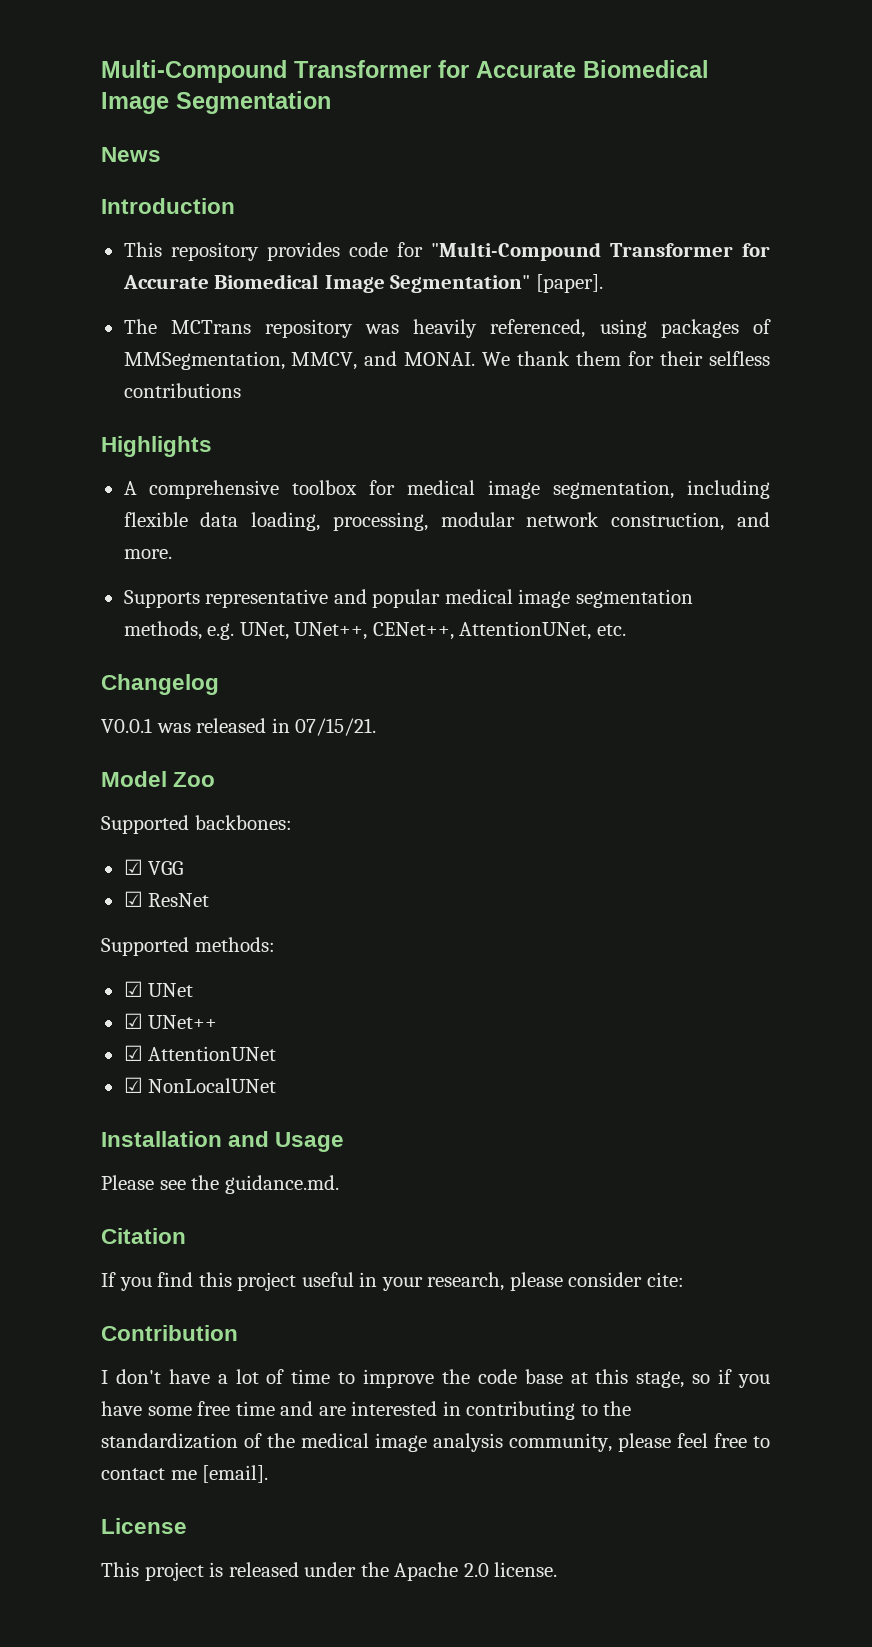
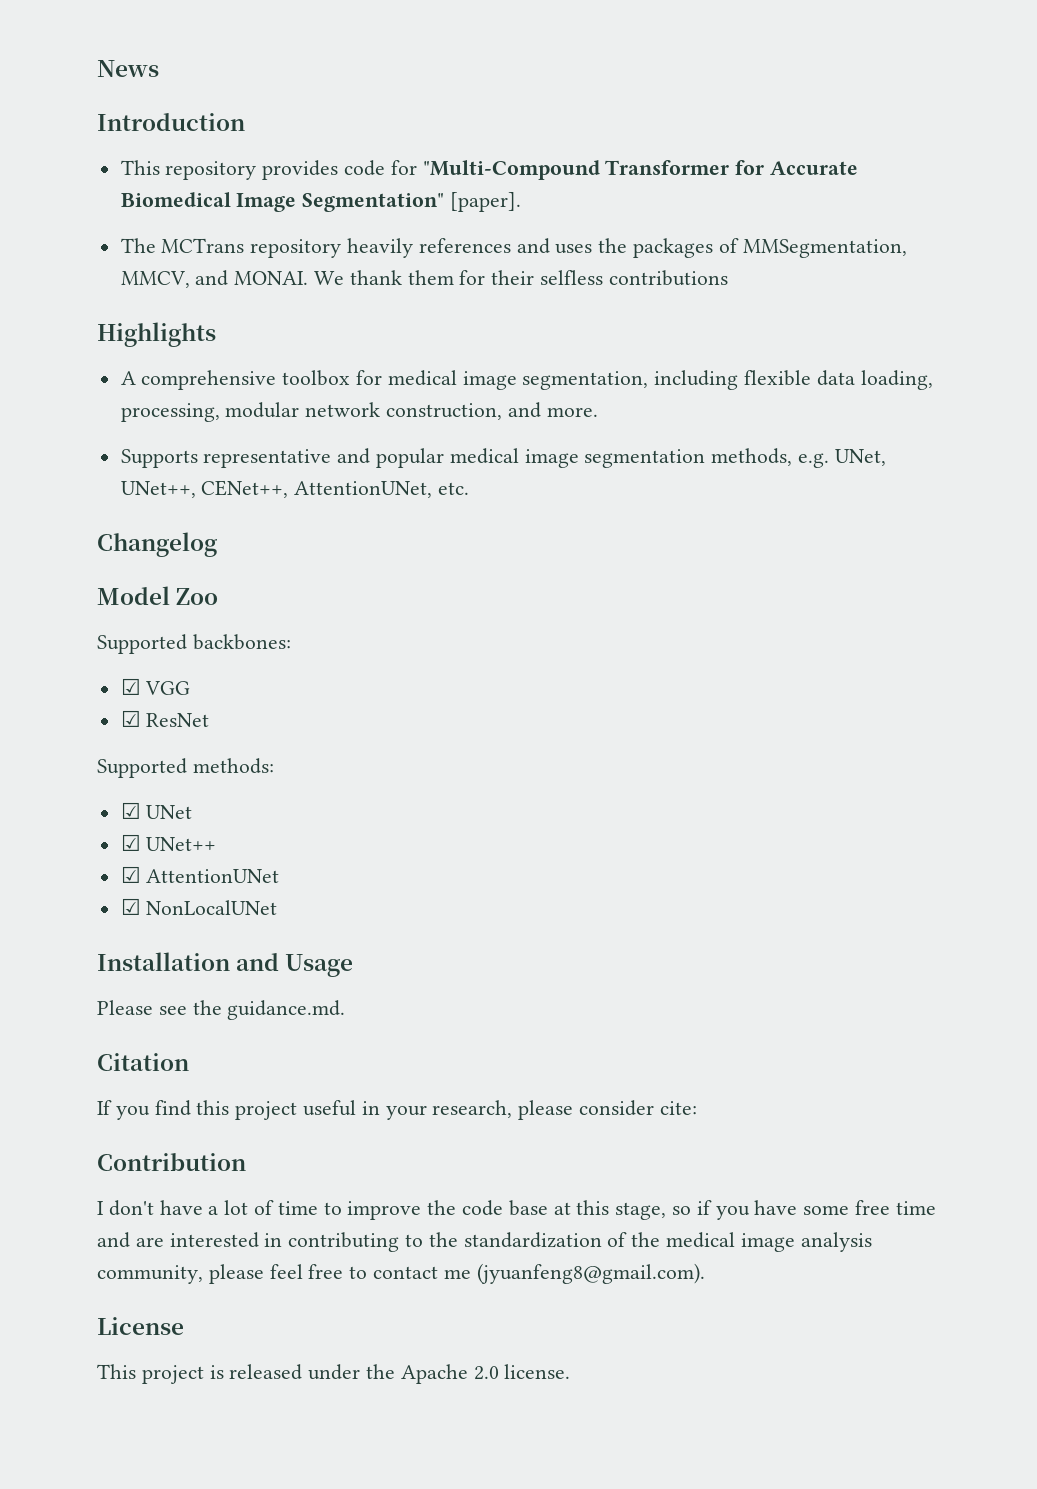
- Multi-Compound Transformer for Accurate Biomedical Image Segmentation
- The MCTrans repository was heavily referenced, using packages of MMSegmentation, MMCV, and MONAI.
+ The MCTrans repository heavily references and uses the packages of MMSegmentation, MMCV, and MONAI.
- V0.0.1 was released in 07/15/21.
- I don't have a lot of time to improve the code base at this stage, so if you have some free time and are interested in contributing to the standardization of the medical image analysis community, please feel free to contact me [email].
+ I don't have a lot of time to improve the code base at this stage, so if you have some free time and are interested in contributing to the standardization of the medical image analysis community, please feel free to contact me (jyuanfeng8@gmail.com).

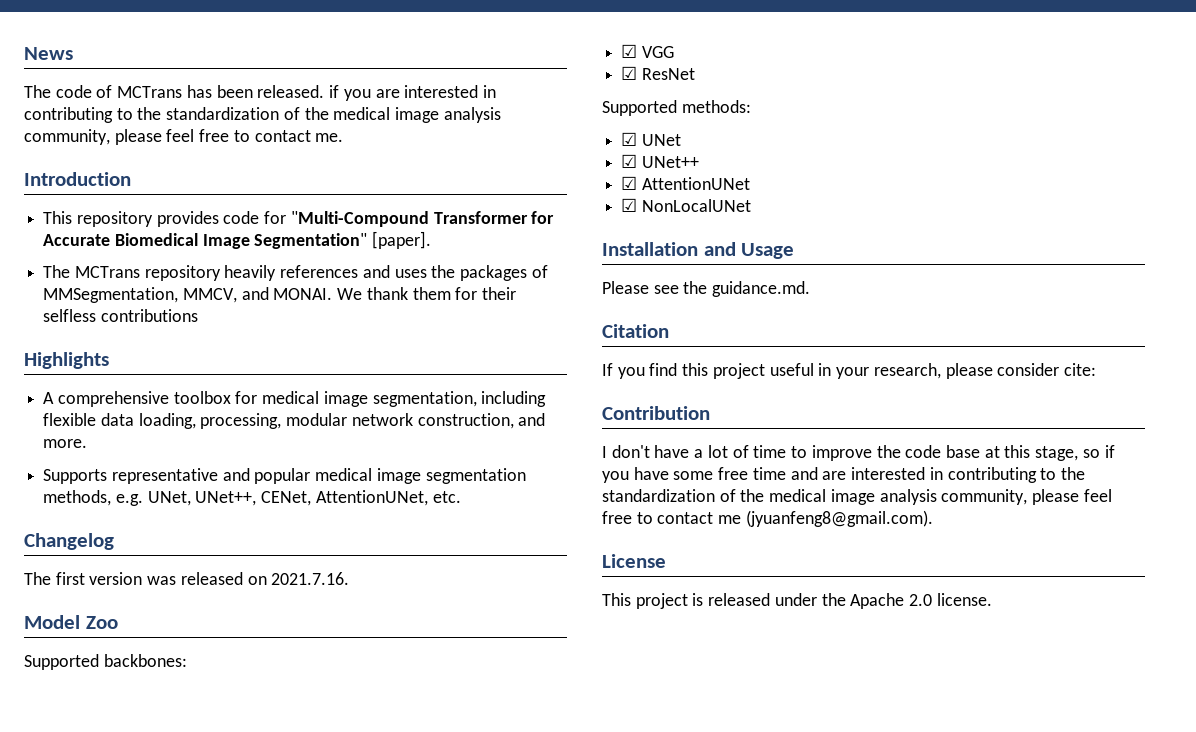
+ The code of MCTrans has been released. if you are interested in contributing to the standardization of the medical image analysis community, please feel free to contact me.
- Supports representative and popular medical image segmentation methods, e.g. UNet, UNet++, CENet++, AttentionUNet, etc.
+ Supports representative and popular medical image segmentation methods, e.g. UNet, UNet++, CENet, AttentionUNet, etc.
+ The first version was released on 2021.7.16.

